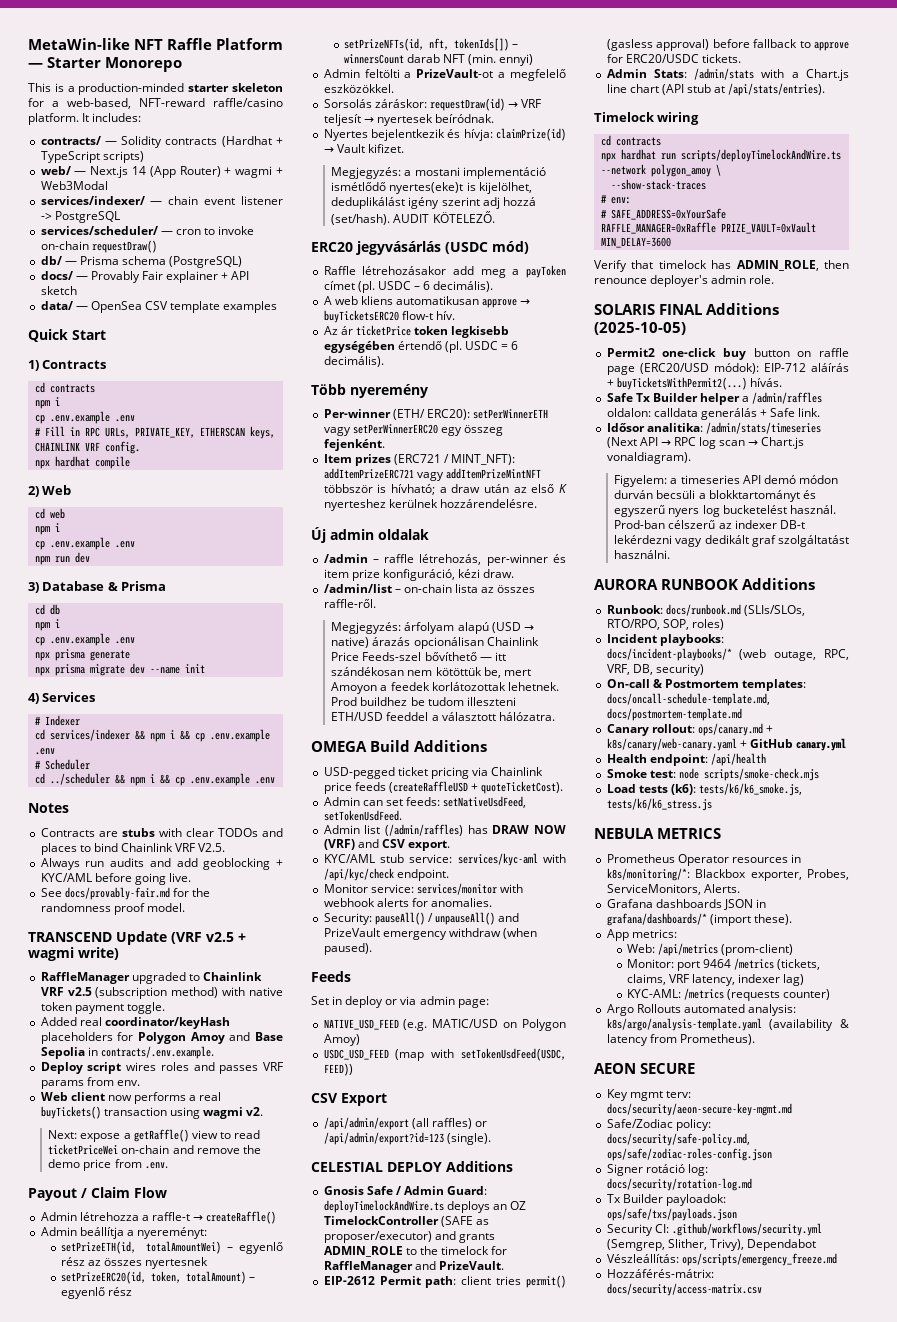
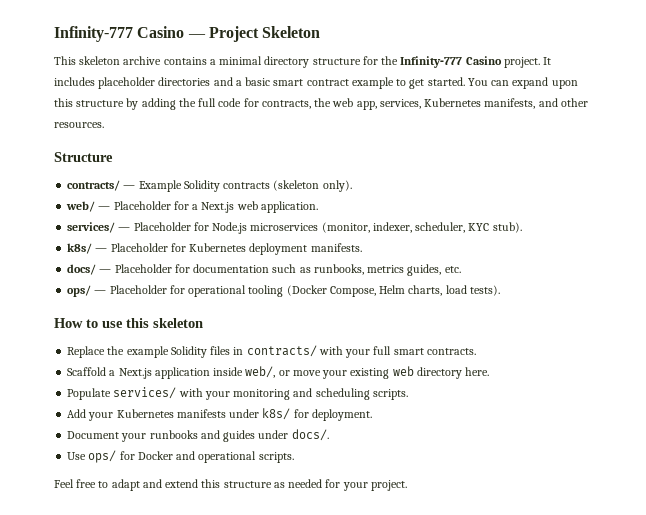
- MetaWin-like NFT Raffle Platform — Starter Monorepo
- This is a production-minded starter skeleton for a web-based, NFT-reward raffle/casino platform. It includes:
+ Infinity-777 Casino — Project Skeleton
+ This skeleton archive contains a minimal directory structure for the Infinity‑777 Casino project. It includes placeholder directories and a basic smart contract example to get started. You can expand upon this structure by adding the full code for contracts, the web app, services, Kubernetes manifests, and other resources.
+ Structure
- contracts/ — Solidity contracts (Hardhat + TypeScript scripts)
- web/ — Next.js 14 (App Router) + wagmi + Web3Modal
- services/indexer/ — chain event listener -> PostgreSQL
- services/scheduler/ — cron to invoke on-chain requestDraw()
- db/ — Prisma schema (PostgreSQL)
- docs/ — Provably Fair explainer + API sketch
- data/ — OpenSea CSV template examples
- Quick Start
- 1) Contracts
- cd contracts
- npm i
- cp .env.example .env
- # Fill in RPC URLs, PRIVATE_KEY, ETHERSCAN keys, CHAINLINK VRF config.
- npx hardhat compile
- 2) Web
- cd web
- npm i
- cp .env.example .env
- npm run dev
- 3) Database & Prisma
- cd db
- npm i
- cp .env.example .env
- npx prisma generate
- npx prisma migrate dev --name init
- 4) Services
- # Indexer
- cd services/indexer && npm i && cp .env.example .env
- # Scheduler
- cd ../scheduler && npm i && cp .env.example .env
- Notes
- Contracts are stubs with clear TODOs and places to bind Chainlink VRF V2.5.
- Always run audits and add geoblocking + KYC/AML before going live.
- See docs/provably-fair.md for the randomness proof model.
- TRANSCEND Update (VRF v2.5 + wagmi write)
- RaffleManager upgraded to Chainlink VRF v2.5 (subscription method) with native token payment toggle.
- Added real coordinator/keyHash placeholders for Polygon Amoy and Base Sepolia in contracts/.env.example.
- Deploy script wires roles and passes VRF params from env.
- Web client now performs a real buyTickets() transaction using wagmi v2.
- Next: expose a getRaffle() view to read ticketPriceWei on-chain and remove the demo price from .env.
- Payout / Claim Flow
- Admin létrehozza a raffle‑t → createRaffle()
- Admin beállítja a nyereményt:
- setPrizeETH(id, totalAmountWei) – egyenlő rész az összes nyertesnek
- setPrizeERC20(id, token, totalAmount) – egyenlő rész
- setPrizeNFTs(id, nft, tokenIds[]) – winnersCount darab NFT (min. ennyi)
- Admin feltölti a PrizeVault‑ot a megfelelő eszközökkel.
- Sorsolás záráskor: requestDraw(id) → VRF teljesít → nyertesek beíródnak.
- Nyertes bejelentkezik és hívja: claimPrize(id) → Vault kifizet.
- Megjegyzés: a mostani implementáció ismétlődő nyertes(eke)t is kijelölhet, deduplikálást igény szerint adj hozzá (set/hash). AUDIT KÖTELEZŐ.
- ERC20 jegyvásárlás (USDC mód)
- Raffle létrehozásakor add meg a payToken címet (pl. USDC – 6 decimális).
- A web kliens automatikusan approve → buyTicketsERC20 flow-t hív.
- Az ár ticketPrice token legkisebb egységében értendő (pl. USDC = 6 decimális).
- Több nyeremény
- Per‑winner (ETH/ ERC20): setPerWinnerETH vagy setPerWinnerERC20 egy összeg fejenként.
- Item prizes (ERC721 / MINT_NFT): addItemPrizeERC721 vagy addItemPrizeMintNFT többször is hívható; a draw után az első K nyerteshez kerülnek hozzárendelésre.
- Új admin oldalak
- /admin – raffle létrehozás, per‑winner és item prize konfiguráció, kézi draw.
- /admin/list – on‑chain lista az összes raffle‑ről.
- Megjegyzés: árfolyam alapú (USD → native) árazás opcionálisan Chainlink Price Feeds‑szel bővíthető — itt szándékosan nem kötöttük be, mert Amoyon a feedek korlátozottak lehetnek. Prod buildhez be tudom illeszteni ETH/USD feeddel a választott hálózatra.
- OMEGA Build Additions
- USD-pegged ticket pricing via Chainlink price feeds (createRaffleUSD + quoteTicketCost).
- Admin can set feeds: setNativeUsdFeed, setTokenUsdFeed.
- Admin list (/admin/raffles) has DRAW NOW (VRF) and CSV export.
- KYC/AML stub service: services/kyc-aml with /api/kyc/check endpoint.
- Monitor service: services/monitor with webhook alerts for anomalies.
- Security: pauseAll() / unpauseAll() and PrizeVault emergency withdraw (when paused).
- Feeds
- Set in deploy or via admin page:
- NATIVE_USD_FEED (e.g. MATIC/USD on Polygon Amoy)
- USDC_USD_FEED (map with setTokenUsdFeed(USDC, FEED))
- CSV Export
- /api/admin/export (all raffles) or /api/admin/export?id=123 (single).
- CELESTIAL DEPLOY Additions
- Gnosis Safe / Admin Guard: deployTimelockAndWire.ts deploys an OZ TimelockController (SAFE as proposer/executor) and grants ADMIN_ROLE to the timelock for RaffleManager and PrizeVault.
- EIP‑2612 Permit path: client tries permit() (gasless approval) before fallback to approve for ERC20/USDC tickets.
- Admin Stats: /admin/stats with a Chart.js line chart (API stub at /api/stats/entries).
- Timelock wiring
- cd contracts
- npx hardhat run scripts/deployTimelockAndWire.ts --network polygon_amoy \
- --show-stack-traces
- # env:
- # SAFE_ADDRESS=0xYourSafe RAFFLE_MANAGER=0xRaffle PRIZE_VAULT=0xVault MIN_DELAY=3600
- Verify that timelock has ADMIN_ROLE, then renounce deployer's admin role.
- SOLARIS FINAL Additions (2025-10-05)
- Permit2 one‑click buy button on raffle page (ERC20/USD módok): EIP‑712 aláírás + buyTicketsWithPermit2(...) hívás.
- Safe Tx Builder helper a /admin/raffles oldalon: calldata generálás + Safe link.
- Idősor analitika: /admin/stats/timeseries (Next API → RPC log scan → Chart.js vonaldiagram).
- Figyelem: a timeseries API demó módon durván becsüli a blokktartományt és egyszerű nyers log bucketelést használ. Prod‑ban célszerű az indexer DB‑t lekérdezni vagy dedikált graf szolgáltatást használni.
- AURORA RUNBOOK Additions
- Runbook: docs/runbook.md (SLIs/SLOs, RTO/RPO, SOP, roles)
- Incident playbooks: docs/incident-playbooks/* (web outage, RPC, VRF, DB, security)
- On-call & Postmortem templates: docs/oncall-schedule-template.md, docs/postmortem-template.md
- Canary rollout: ops/canary.md + k8s/canary/web-canary.yaml + GitHub canary.yml
- Health endpoint: /api/health
- Smoke test: node scripts/smoke-check.mjs
- Load tests (k6): tests/k6/k6_smoke.js, tests/k6/k6_stress.js
- NEBULA METRICS
- Prometheus Operator resources in k8s/monitoring/*: Blackbox exporter, Probes, ServiceMonitors, Alerts.
- Grafana dashboards JSON in grafana/dashboards/* (import these).
- App metrics:
- Web: /api/metrics (prom-client)
- Monitor: port 9464 /metrics (tickets, claims, VRF latency, indexer lag)
- KYC-AML: /metrics (requests counter)
- Argo Rollouts automated analysis: k8s/argo/analysis-template.yaml (availability & latency from Prometheus).
- AEON SECURE
- Key mgmt terv: docs/security/aeon-secure-key-mgmt.md
- Safe/Zodiac policy: docs/security/safe-policy.md, ops/safe/zodiac-roles-config.json
- Signer rotáció log: docs/security/rotation-log.md
- Tx Builder payloadok: ops/safe/txs/payloads.json
- Security CI: .github/workflows/security.yml (Semgrep, Slither, Trivy), Dependabot
- Vészleállítás: ops/scripts/emergency_freeze.md
- Hozzáférés-mátrix: docs/security/access-matrix.csv
+ contracts/ — Example Solidity contracts (skeleton only).
+ web/ — Placeholder for a Next.js web application.
+ services/ — Placeholder for Node.js microservices (monitor, indexer, scheduler, KYC stub).
+ k8s/ — Placeholder for Kubernetes deployment manifests.
+ docs/ — Placeholder for documentation such as runbooks, metrics guides, etc.
+ ops/ — Placeholder for operational tooling (Docker Compose, Helm charts, load tests).
+ How to use this skeleton
+ Replace the example Solidity files in contracts/ with your full smart contracts.
+ Scaffold a Next.js application inside web/, or move your existing web directory here.
+ Populate services/ with your monitoring and scheduling scripts.
+ Add your Kubernetes manifests under k8s/ for deployment.
+ Document your runbooks and guides under docs/.
+ Use ops/ for Docker and operational scripts.
+ Feel free to adapt and extend this structure as needed for your project.

